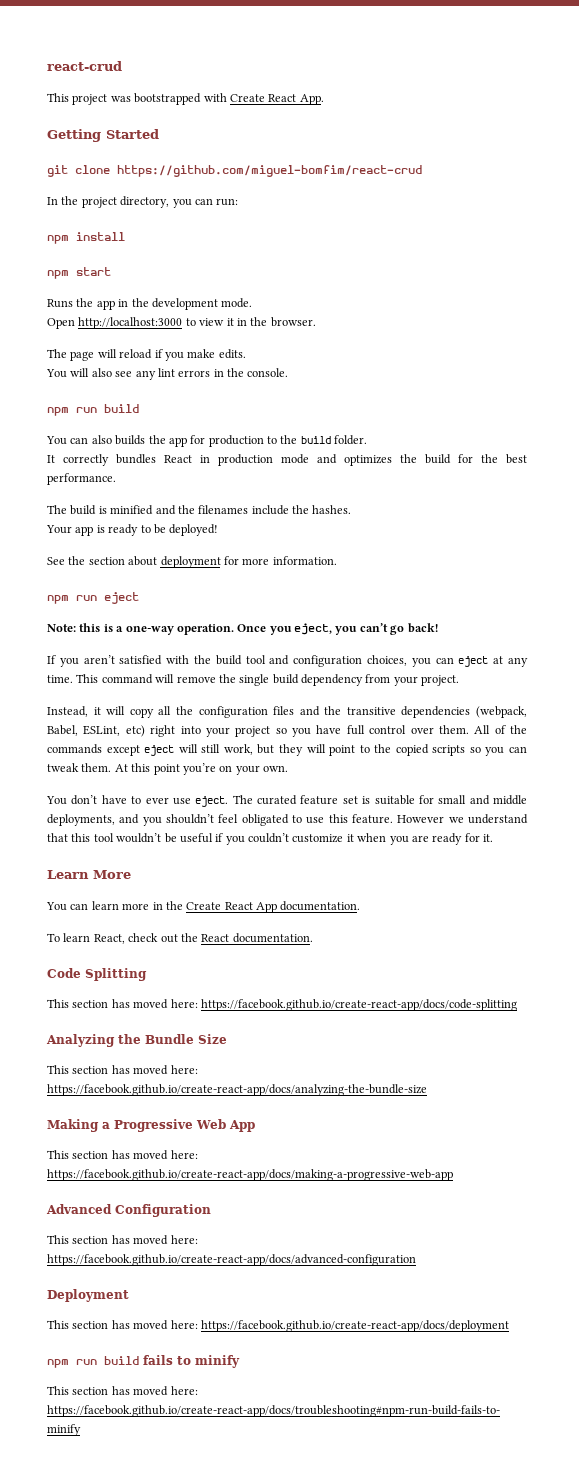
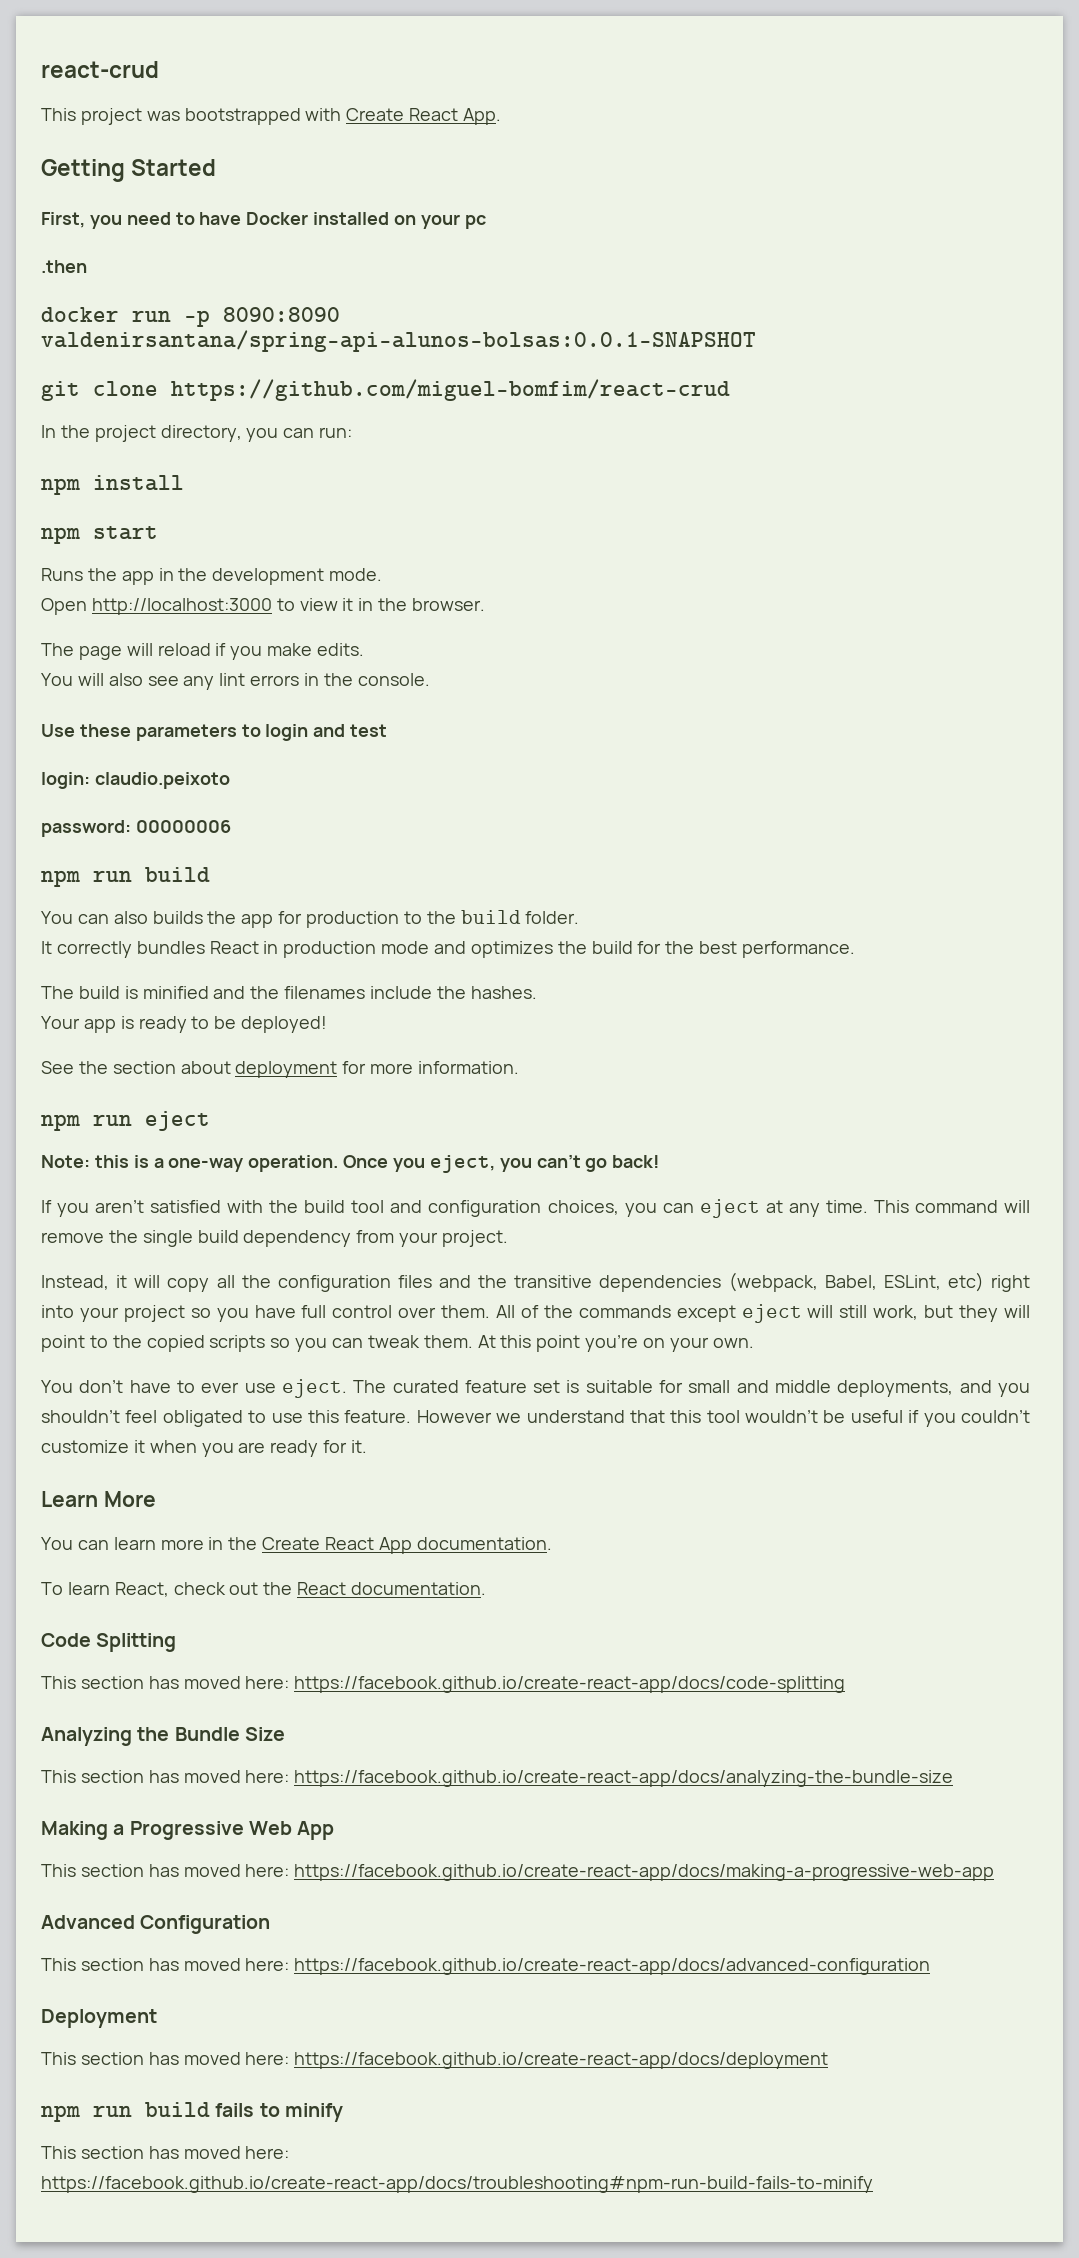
+ First, you need to have Docker installed on your pc
+ .then
+ docker run -p 8090:8090 valdenirsantana/spring-api-alunos-bolsas:0.0.1-SNAPSHOT
+ Use these parameters to login and test
+ login: claudio.peixoto
+ password: 00000006

